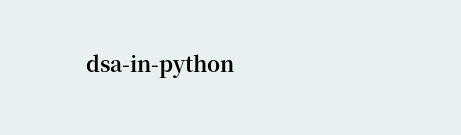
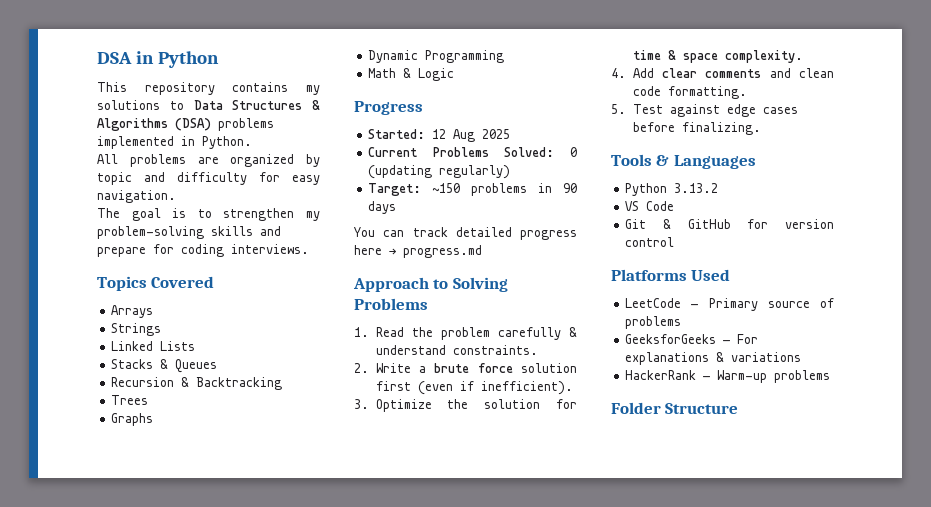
- dsa-in-python
+ DSA in Python
+ This repository contains my solutions to Data Structures & Algorithms (DSA) problems implemented in Python.
+ All problems are organized by topic and difficulty for easy navigation.
+ The goal is to strengthen my problem-solving skills and prepare for coding interviews.
+ Topics Covered
+ Arrays
+ Strings
+ Linked Lists
+ Stacks & Queues
+ Recursion & Backtracking
+ Trees
+ Graphs
+ Dynamic Programming
+ Math & Logic
+ Progress
+ Started: 12 Aug 2025
+ Current Problems Solved: 0 (updating regularly)
+ Target: ~150 problems in 90 days
+ You can track detailed progress here → progress.md
+ Approach to Solving Problems
+ 1. Read the problem carefully & understand constraints.
+ 2. Write a brute force solution first (even if inefficient).
+ 3. Optimize the solution for time & space complexity.
+ 4. Add clear comments and clean code formatting.
+ 5. Test against edge cases before finalizing.
+ Tools & Languages
+ Python 3.13.2
+ VS Code
+ Git & GitHub for version control
+ Platforms Used
+ LeetCode — Primary source of problems
+ GeeksforGeeks — For explanations & variations
+ HackerRank — Warm-up problems
+ Folder Structure

